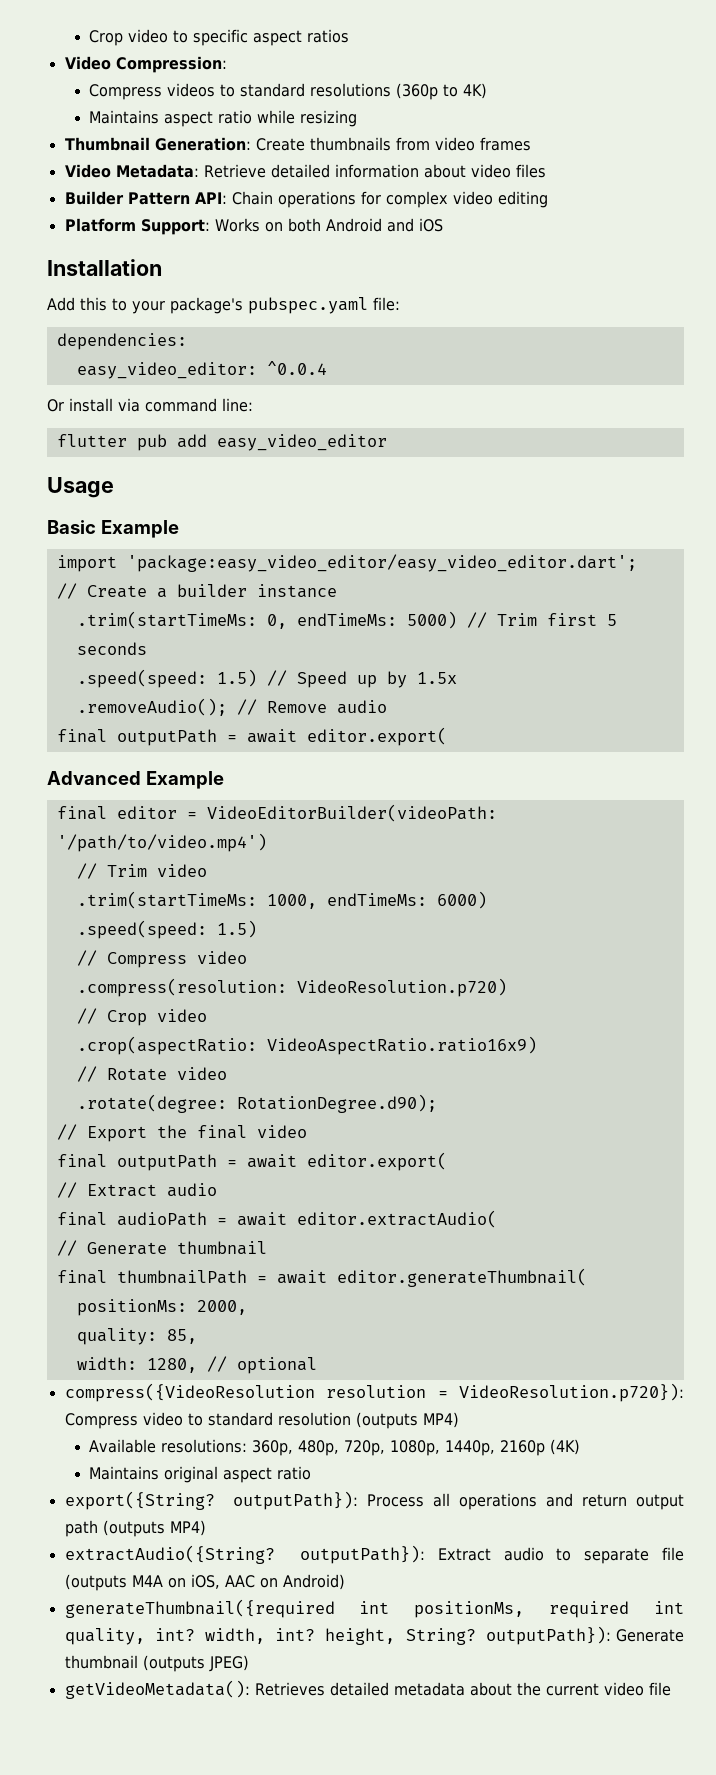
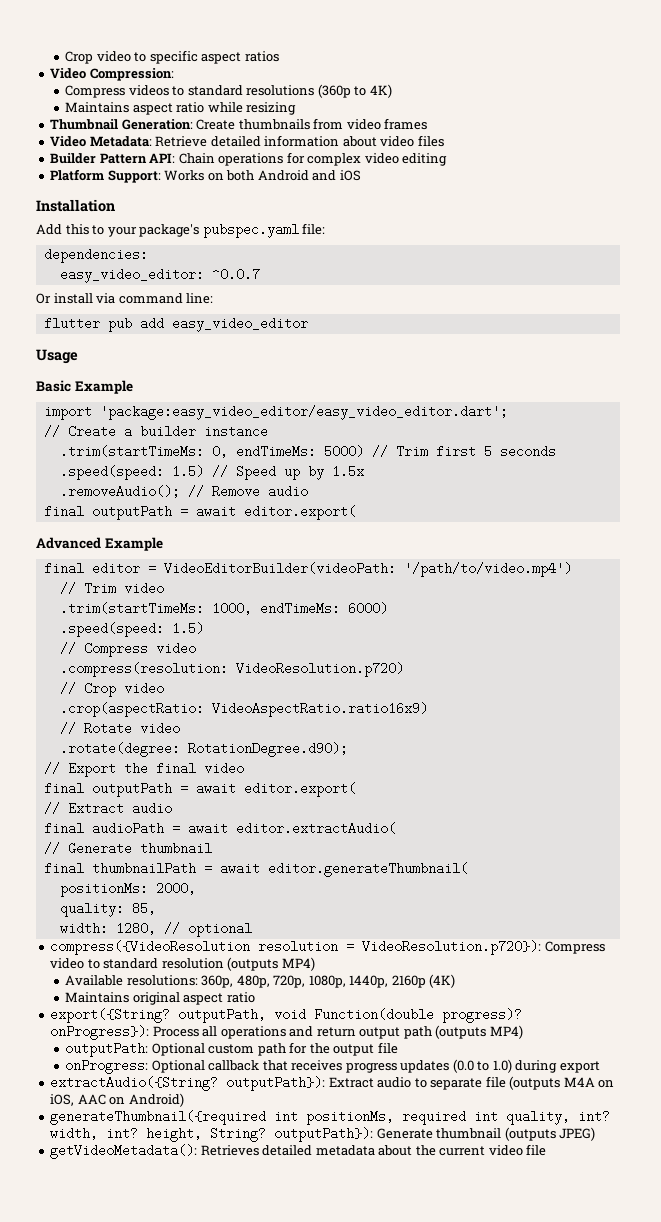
- easy_video_editor: ^0.0.4
+ easy_video_editor: ^0.0.7
- export({String? outputPath}): Process all operations and return output path (outputs MP4)
+ export({String? outputPath, void Function(double progress)? onProgress}): Process all operations and return output path (outputs MP4)
+ outputPath: Optional custom path for the output file
+ onProgress: Optional callback that receives progress updates (0.0 to 1.0) during export

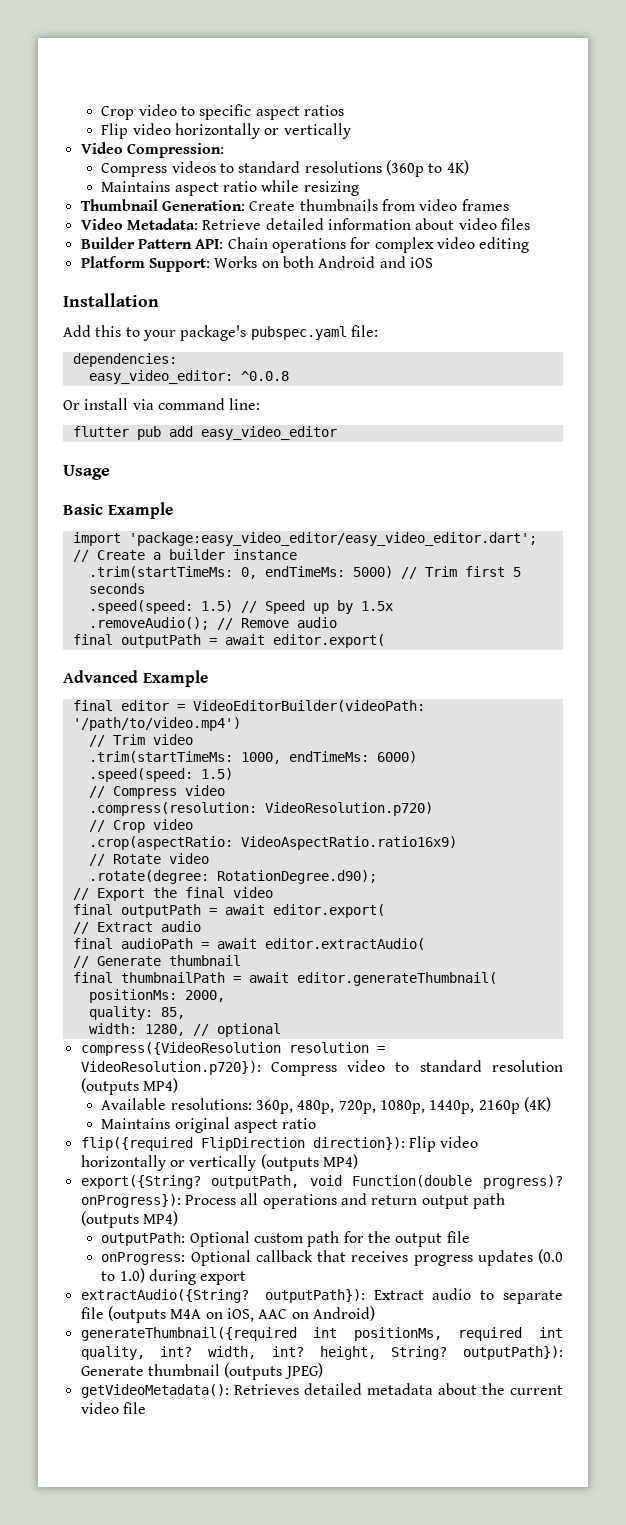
  Crop video to specific aspect ratios
+ Flip video horizontally or vertically
- easy_video_editor: ^0.0.7
+ easy_video_editor: ^0.0.8
+ flip({required FlipDirection direction}): Flip video horizontally or vertically (outputs MP4)

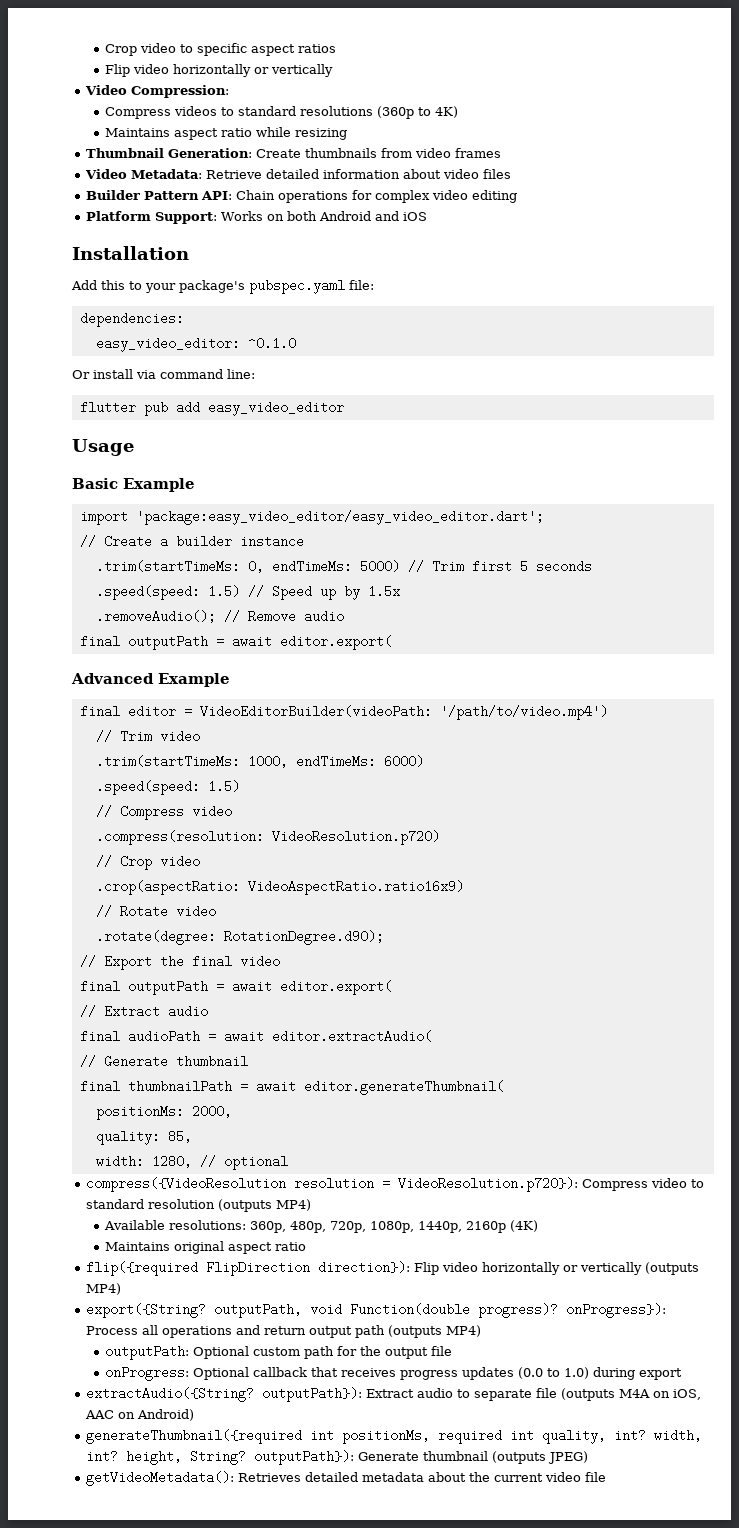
- easy_video_editor: ^0.0.8
+ easy_video_editor: ^0.1.0

